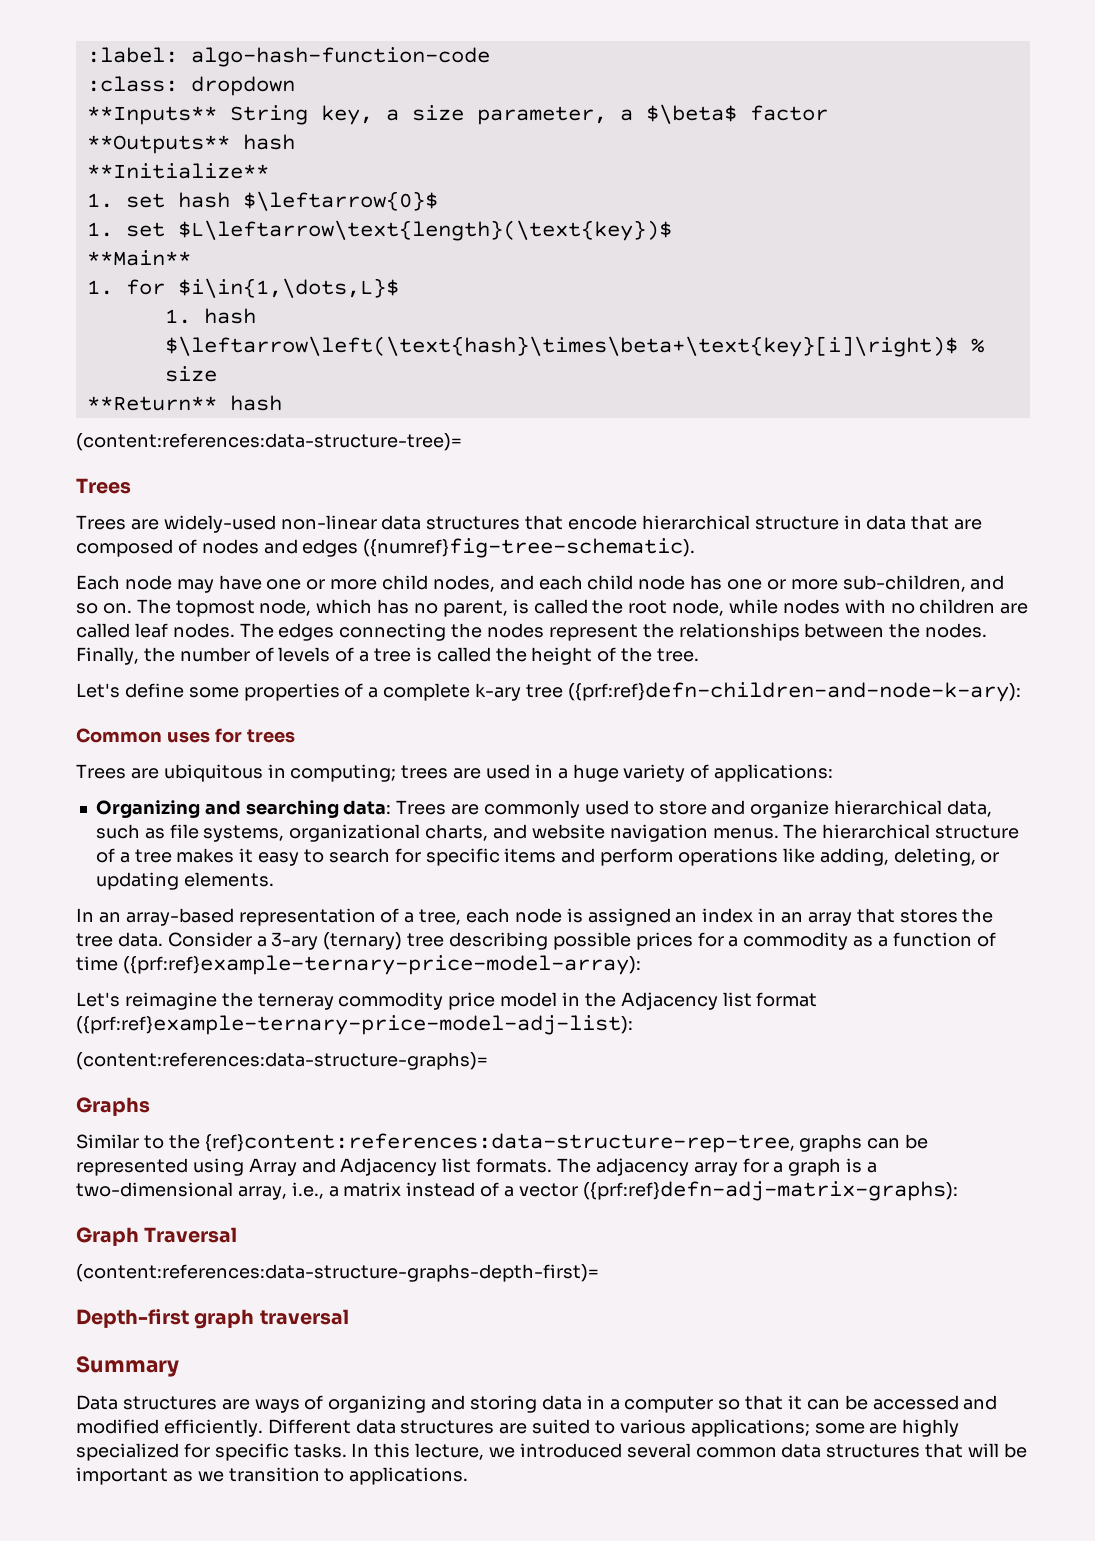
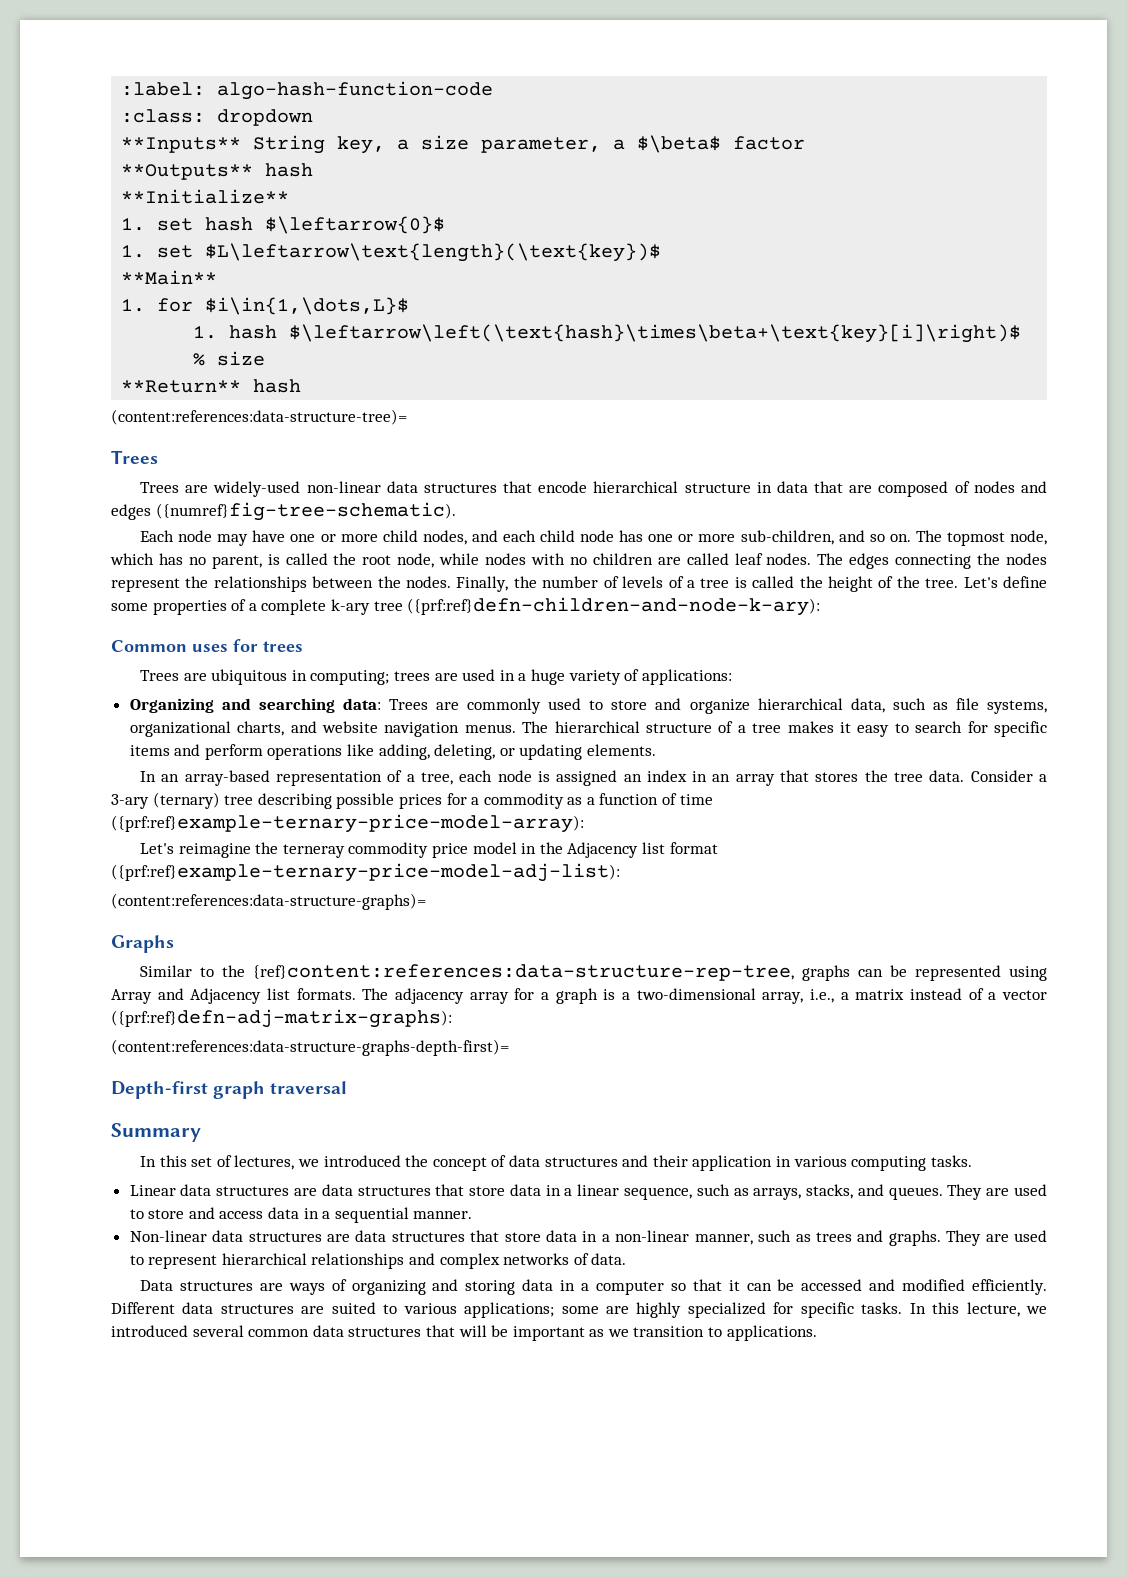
- Finally, the number of levels of a tree is called the height of the tree.
- Let's define some properties of a complete k-ary tree ({prf:ref}defn-children-and-node-k-ary):
+ Finally, the number of levels of a tree is called the height of the tree. Let's define some properties of a complete k-ary tree ({prf:ref}defn-children-and-node-k-ary):
- Graph Traversal
+ In this set of lectures, we introduced the concept of data structures and their application in various computing tasks.
+ Linear data structures are data structures that store data in a linear sequence, such as arrays, stacks, and queues. They are used to store and access data in a sequential manner.
+ Non-linear data structures are data structures that store data in a non-linear manner, such as trees and graphs. They are used to represent hierarchical relationships and complex networks of data.

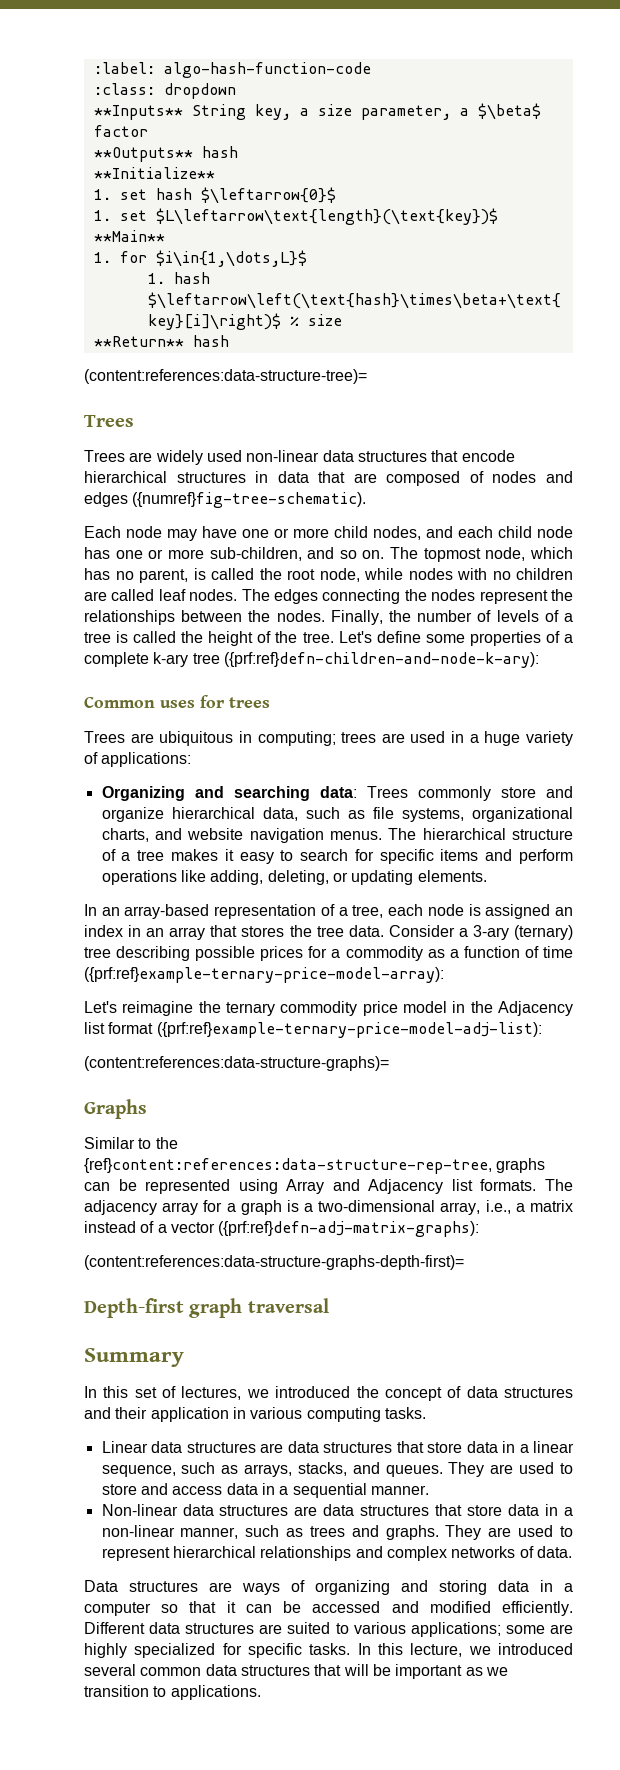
- Trees are widely-used non-linear data structures that encode hierarchical structure in data that are composed of nodes and edges ({numref}fig-tree-schematic).
+ Trees are widely used non-linear data structures that encode hierarchical structures in data that are composed of nodes and edges ({numref}fig-tree-schematic).
- Organizing and searching data: Trees are commonly used to store and organize hierarchical data, such as file systems, organizational charts, and website navigation menus.
+ Organizing and searching data: Trees commonly store and organize hierarchical data, such as file systems, organizational charts, and website navigation menus.
- Let's reimagine the terneray commodity price model in the Adjacency list format ({prf:ref}example-ternary-price-model-adj-list):
+ Let's reimagine the ternary commodity price model in the Adjacency list format ({prf:ref}example-ternary-price-model-adj-list):

